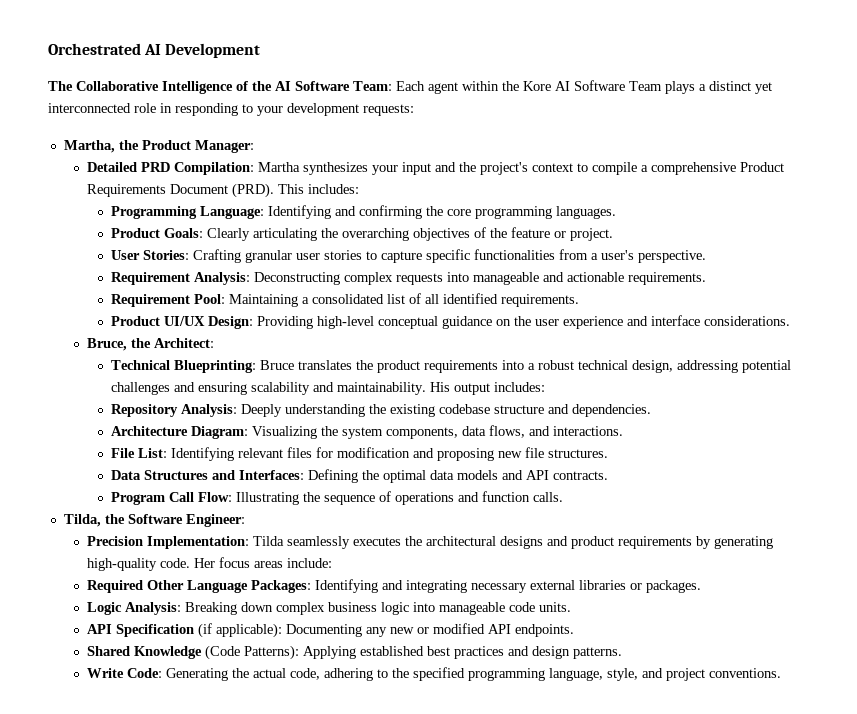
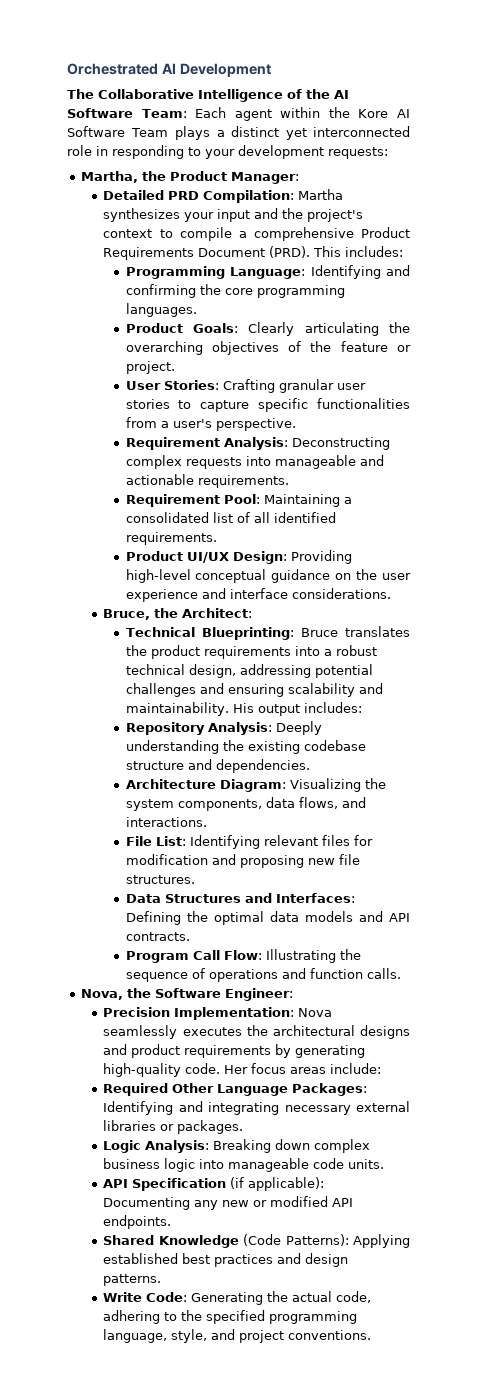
- Tilda, the Software Engineer:
+ Nova, the Software Engineer:
- Precision Implementation: Tilda seamlessly executes the architectural designs and product requirements by generating high-quality code.
+ Precision Implementation: Nova seamlessly executes the architectural designs and product requirements by generating high-quality code.

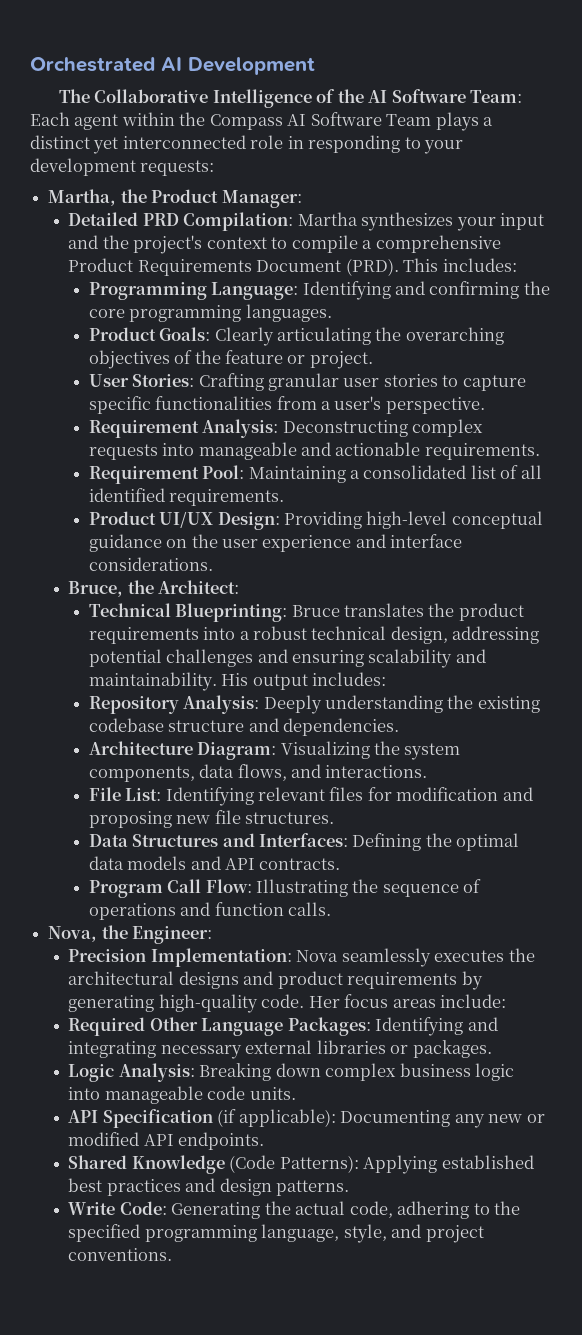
- The Collaborative Intelligence of the AI Software Team: Each agent within the Kore AI Software Team plays a distinct yet interconnected role in responding to your development requests:
+ The Collaborative Intelligence of the AI Software Team: Each agent within the Compass AI Software Team plays a distinct yet interconnected role in responding to your development requests:
- Nova, the Software Engineer:
+ Nova, the Engineer:

